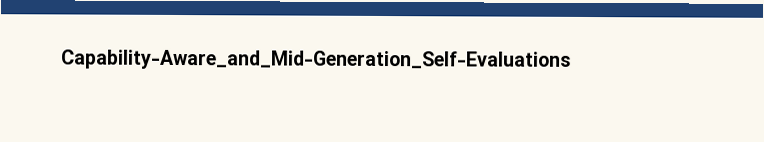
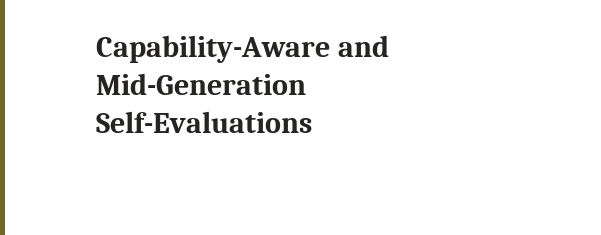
- Capability-Aware_and_Mid-Generation_Self-Evaluations
+ Capability-Aware and Mid-Generation Self-Evaluations

